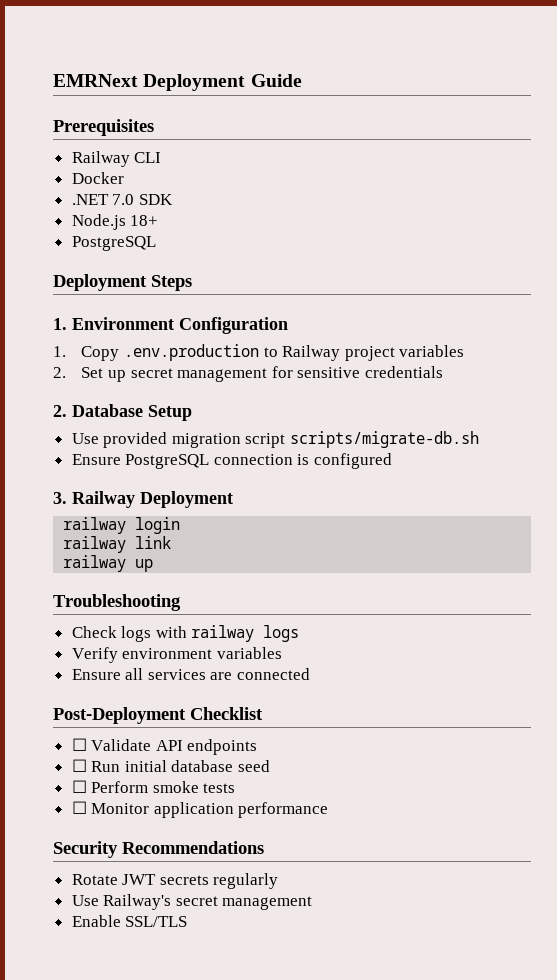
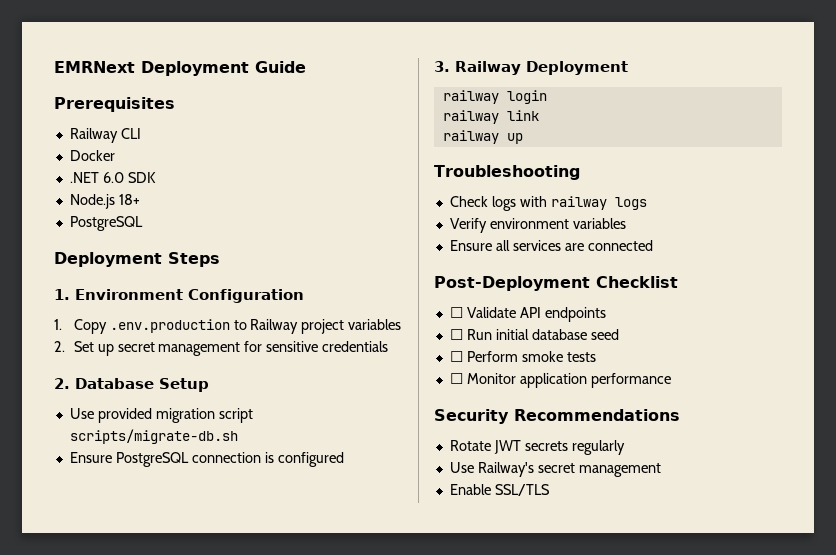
- .NET 7.0 SDK
+ .NET 6.0 SDK

